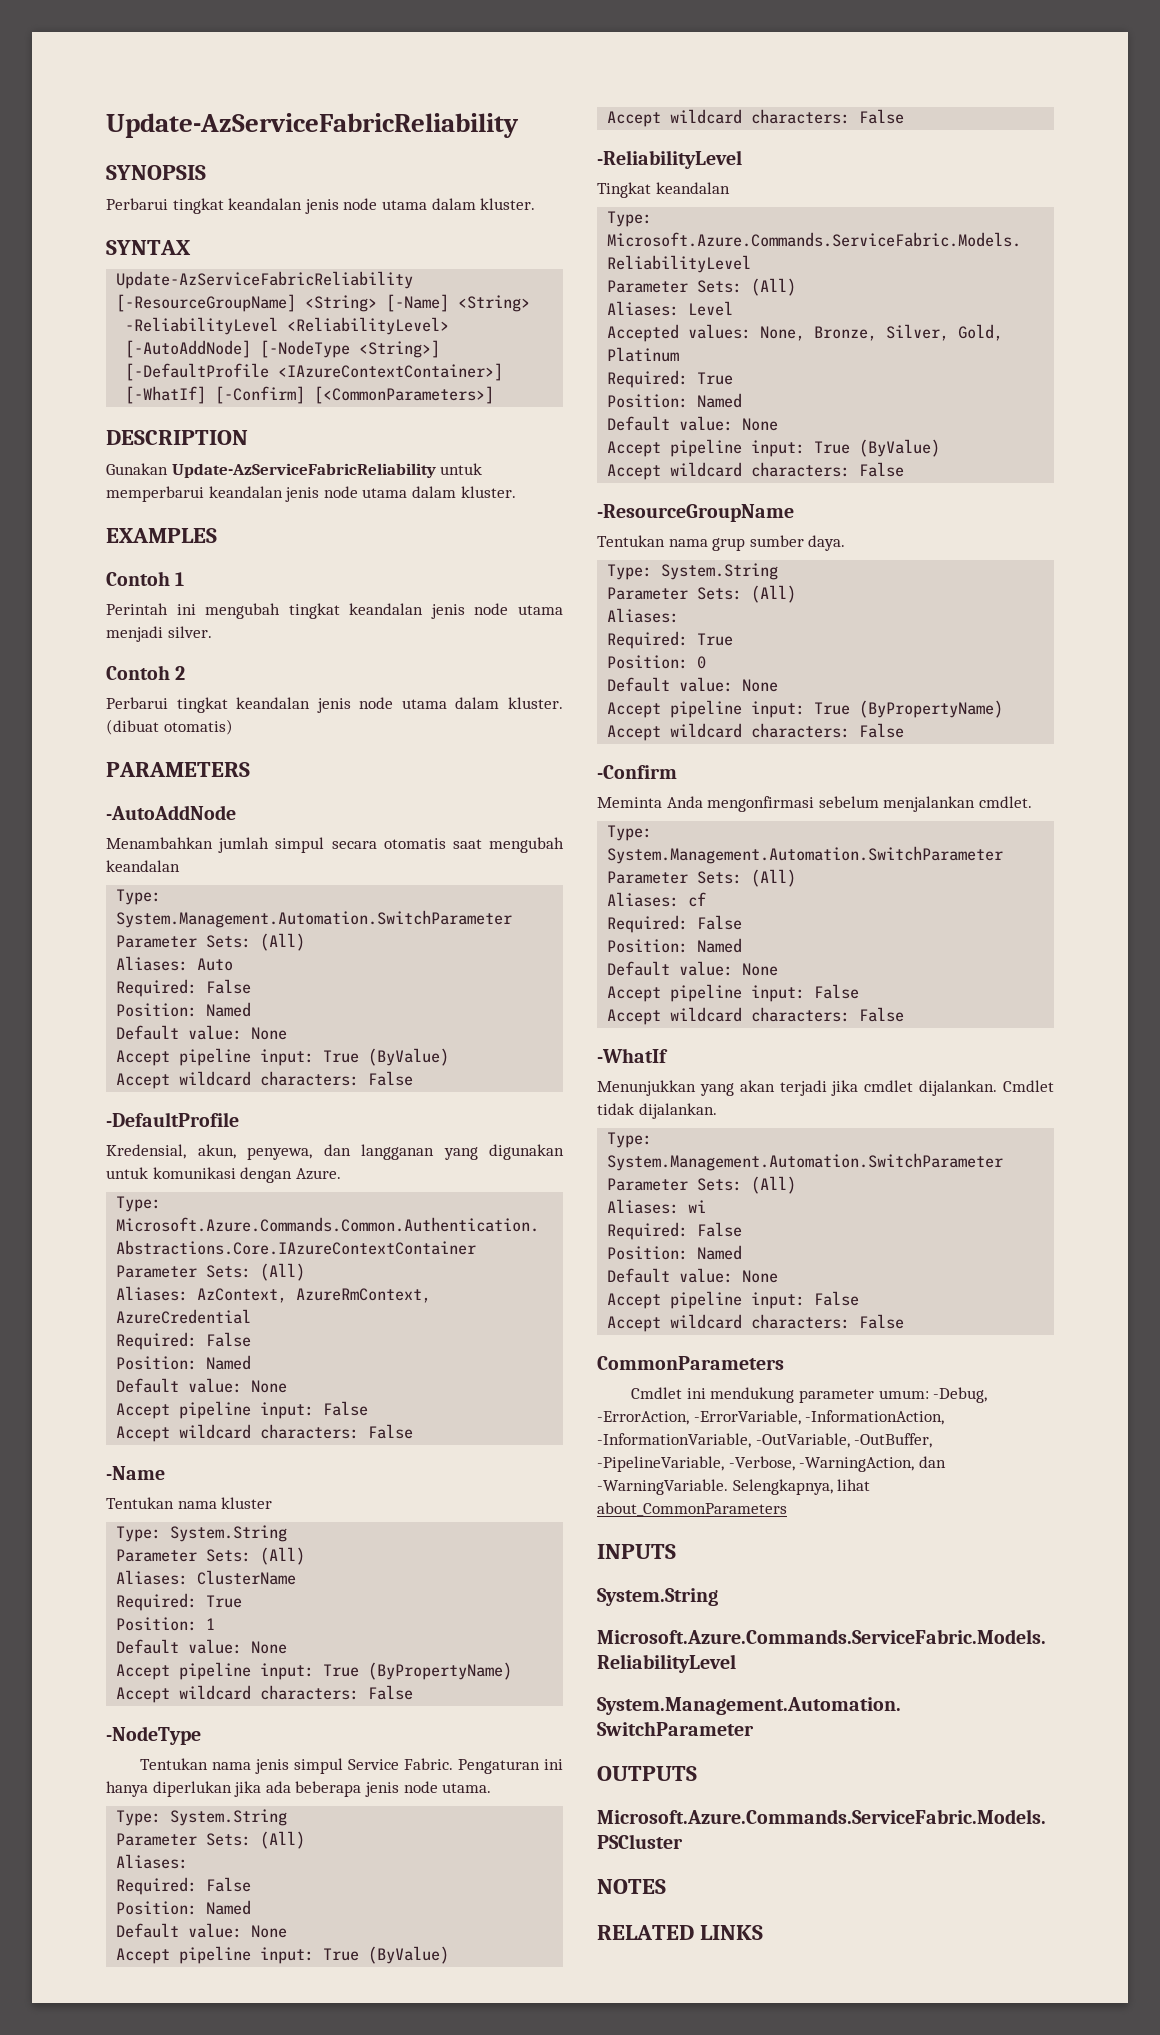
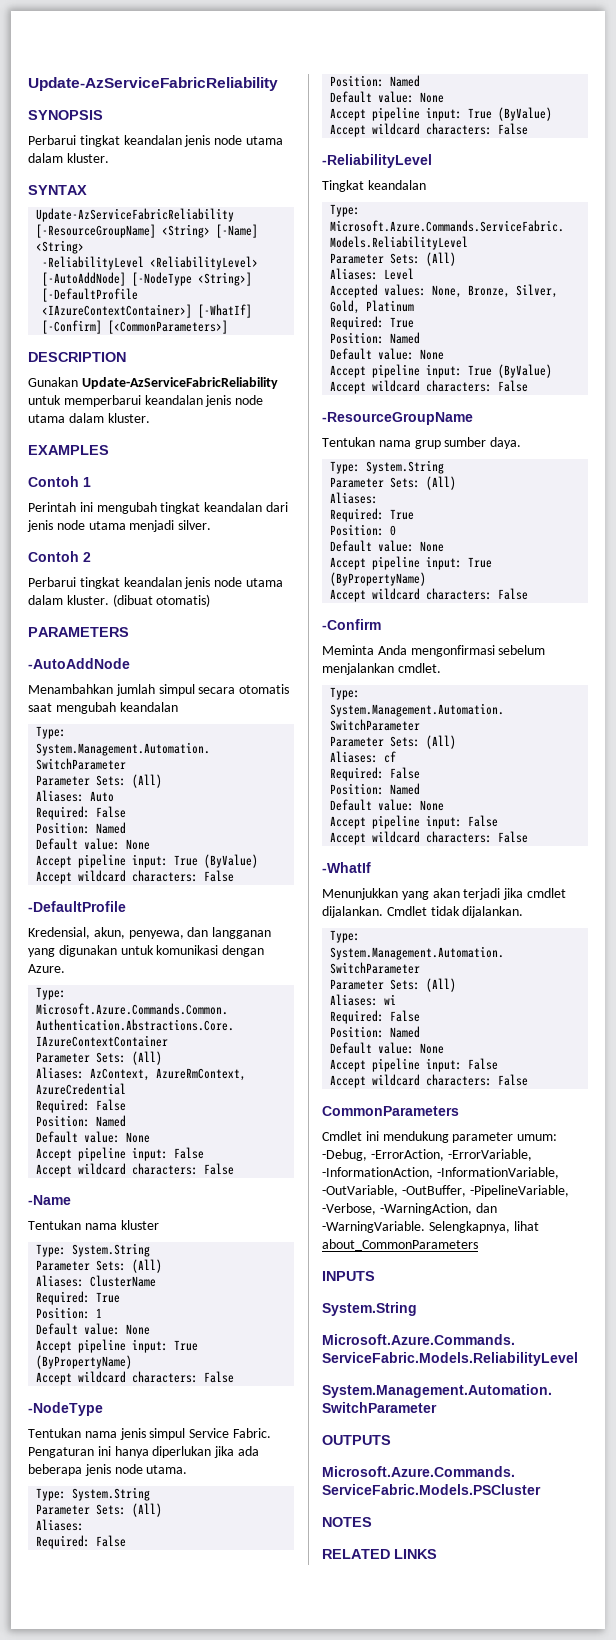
- Perintah ini mengubah tingkat keandalan jenis node utama menjadi silver.
+ Perintah ini mengubah tingkat keandalan dari jenis node utama menjadi silver.

